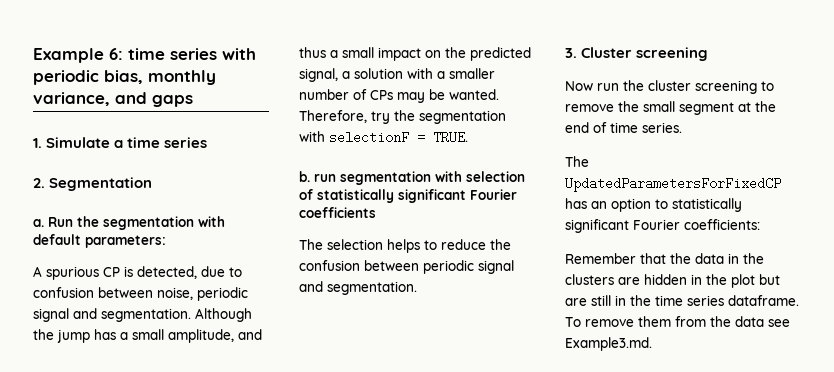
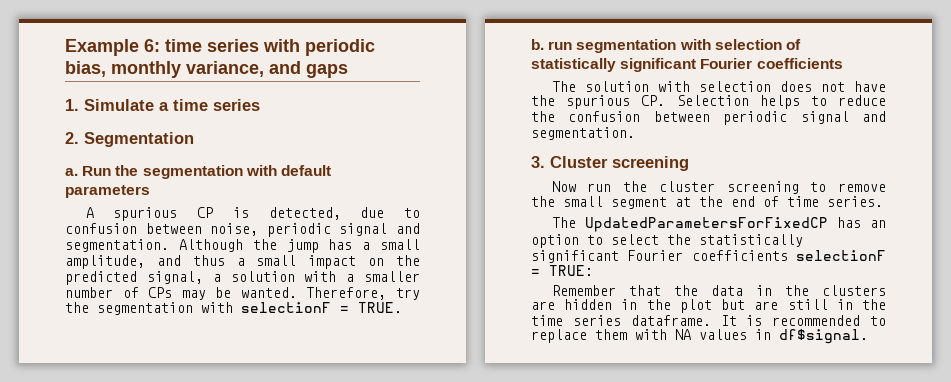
- Run the segmentation with default parameters:
+ Run the segmentation with default parameters
- The selection helps to reduce the confusion between periodic signal and segmentation.
+ The solution with selection does not have the spurious CP. Selection helps to reduce the confusion between periodic signal and segmentation.
- The UpdatedParametersForFixedCP has an option to statistically significant Fourier coefficients:
+ The UpdatedParametersForFixedCP has an option to select the statistically significant Fourier coefficients selectionF = TRUE:
- To remove them from the data see Example3.md.
+ It is recommended to replace them with NA values in df$signal.

